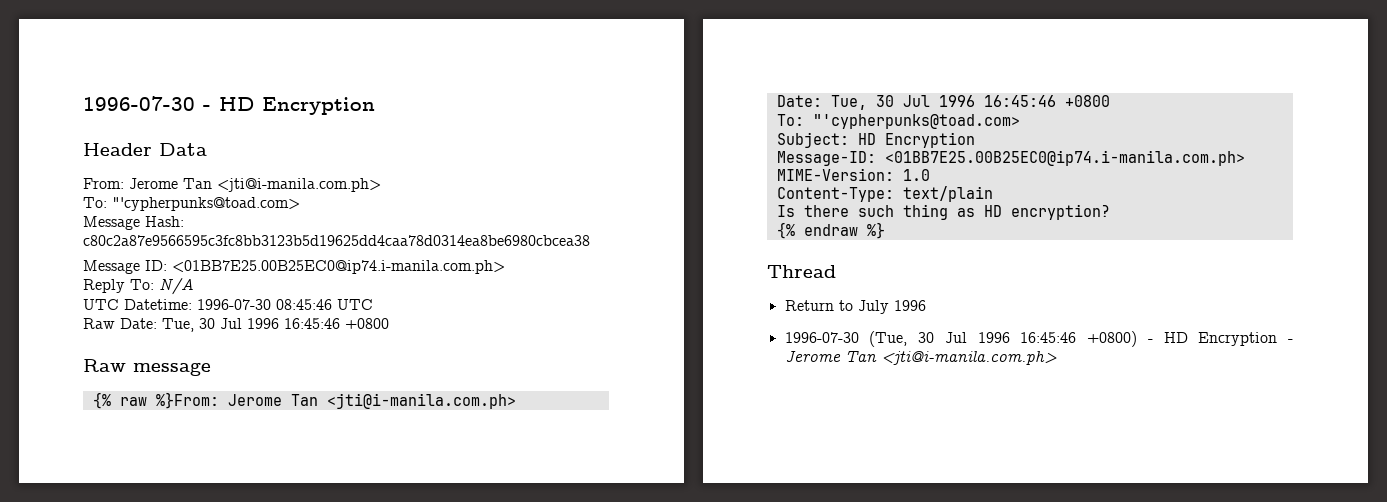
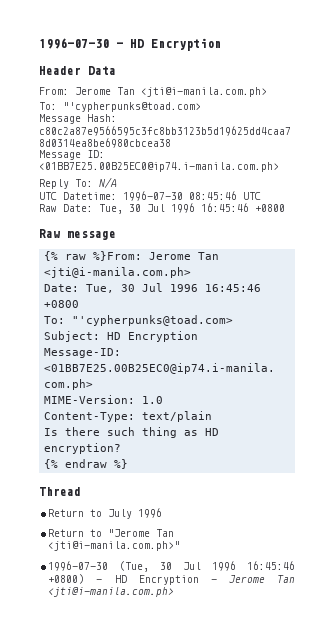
+ Return to "Jerome Tan <jti@i-manila.com.ph>"

